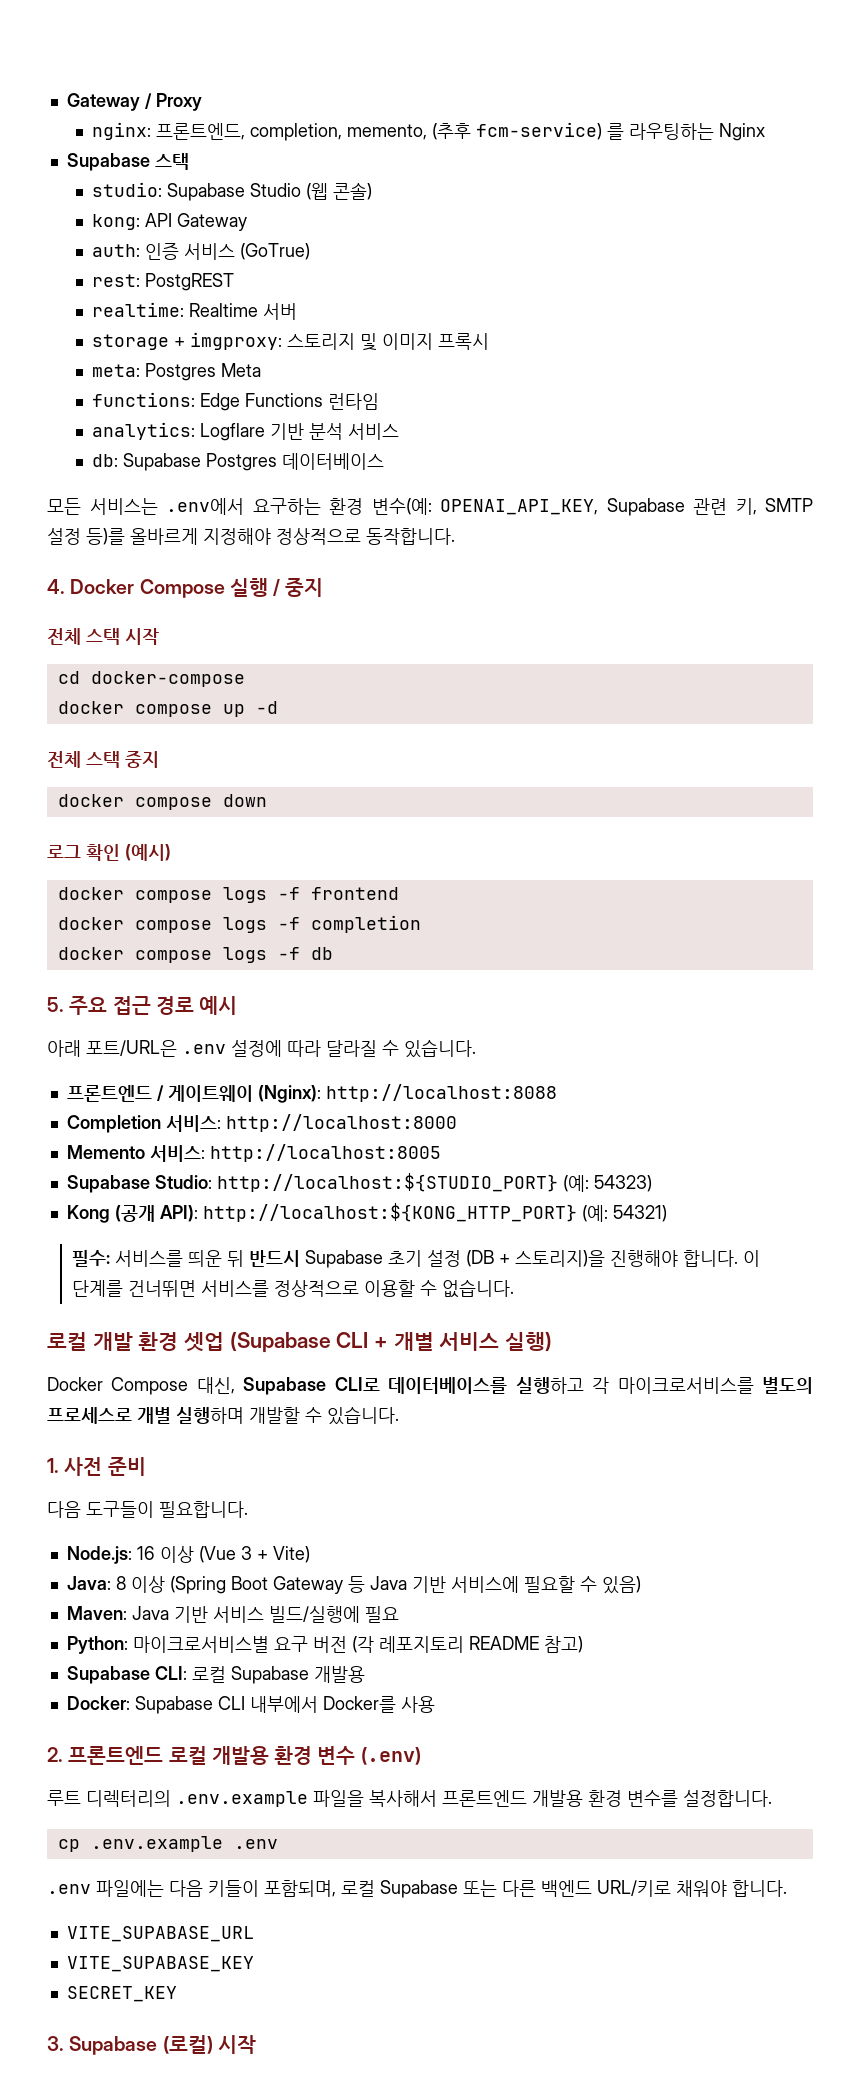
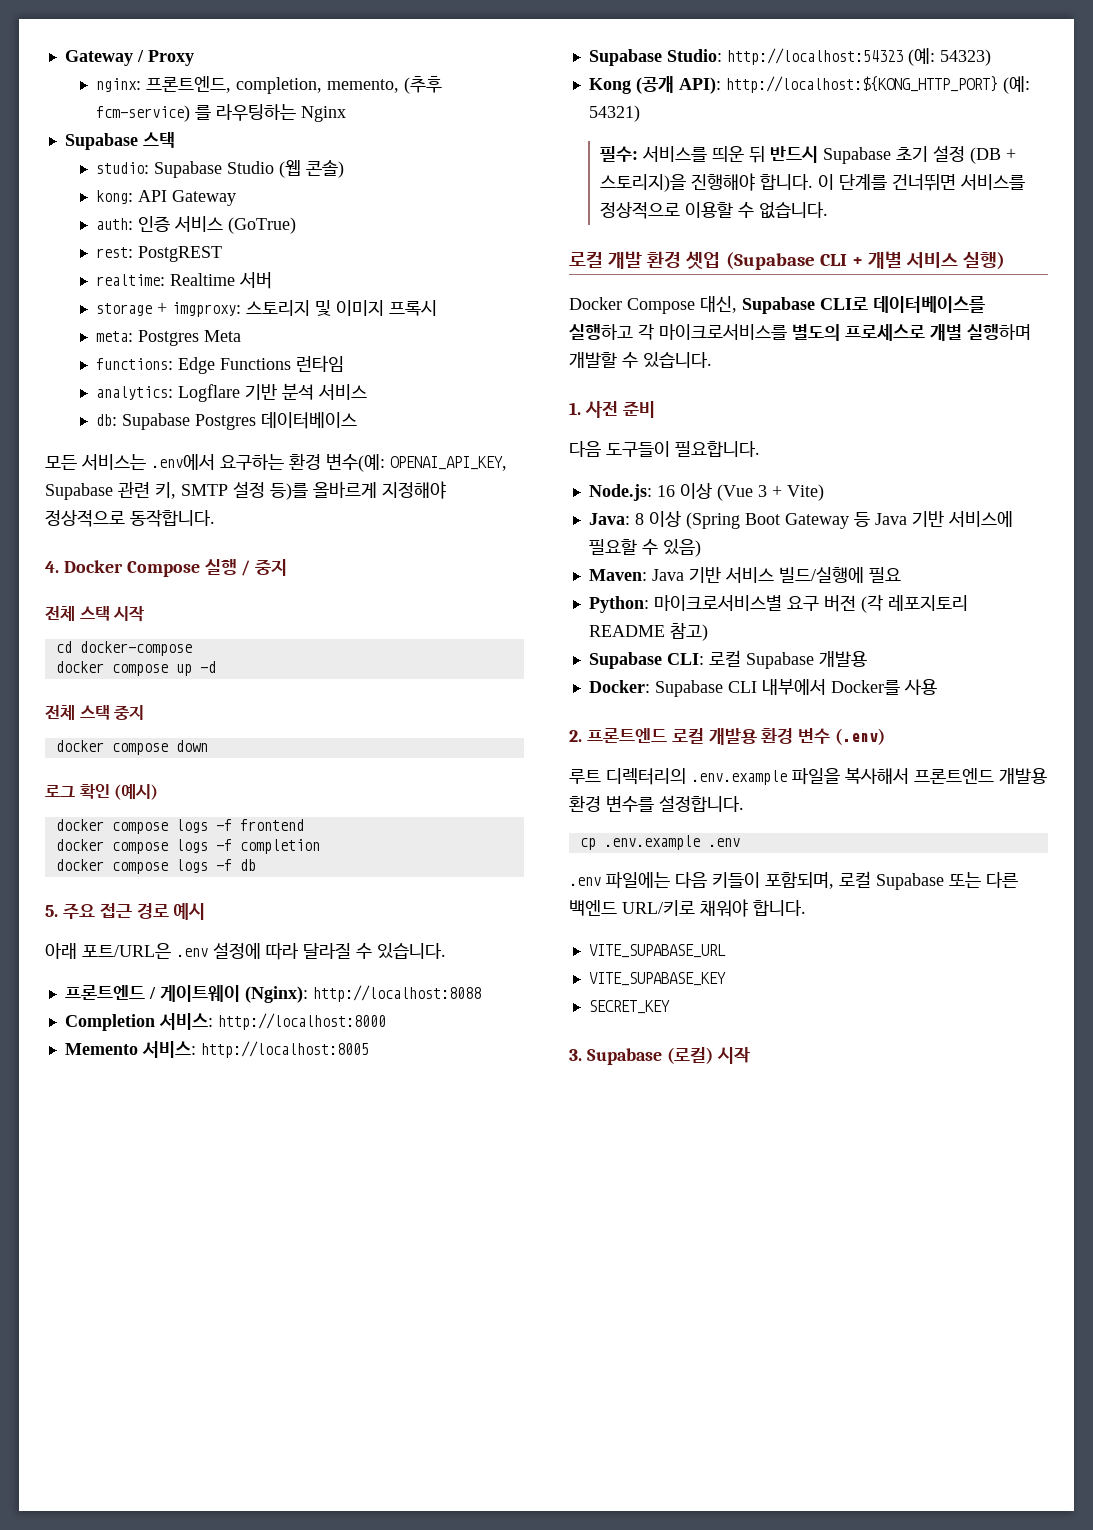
- Supabase Studio: http://localhost:${STUDIO_PORT} (예: 54323)
+ Supabase Studio: http://localhost:54323 (예: 54323)

